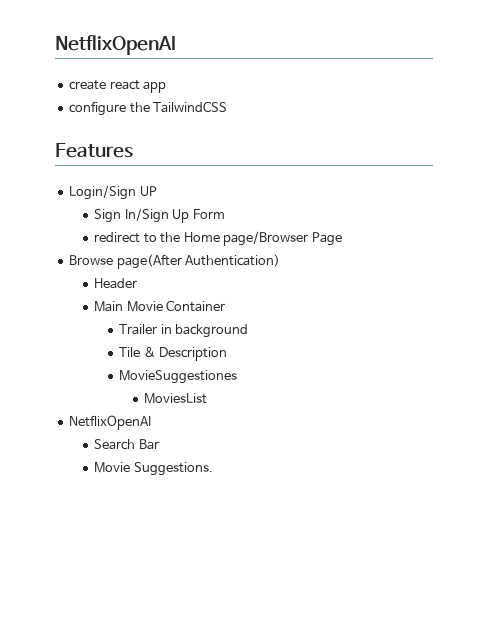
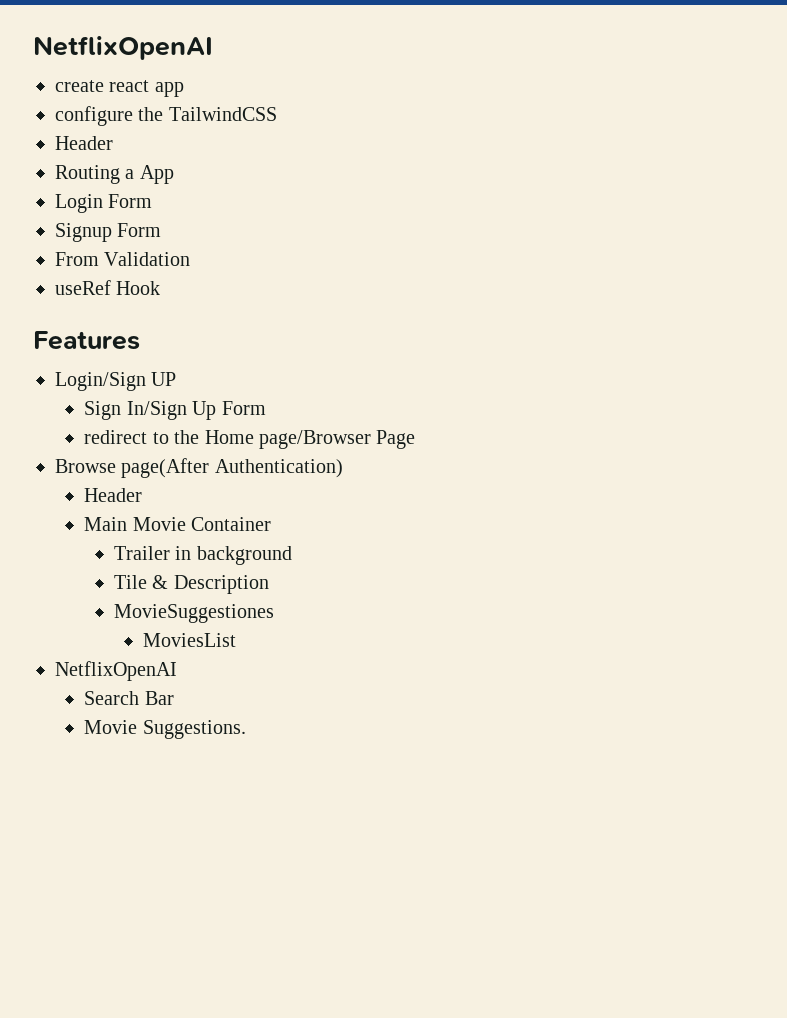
  configure the TailwindCSS
+ Header
+ Routing a App
+ Login Form
+ Signup Form
+ From Validation
+ useRef Hook

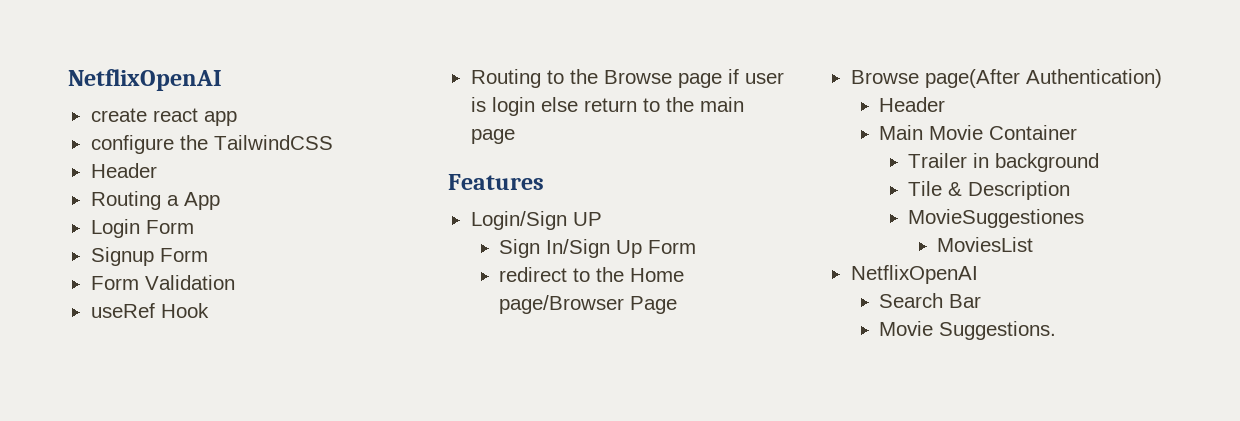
- From Validation
+ Form Validation
+ Routing to the Browse page if user is login else return to the main page

